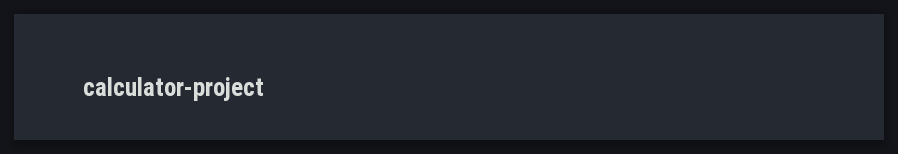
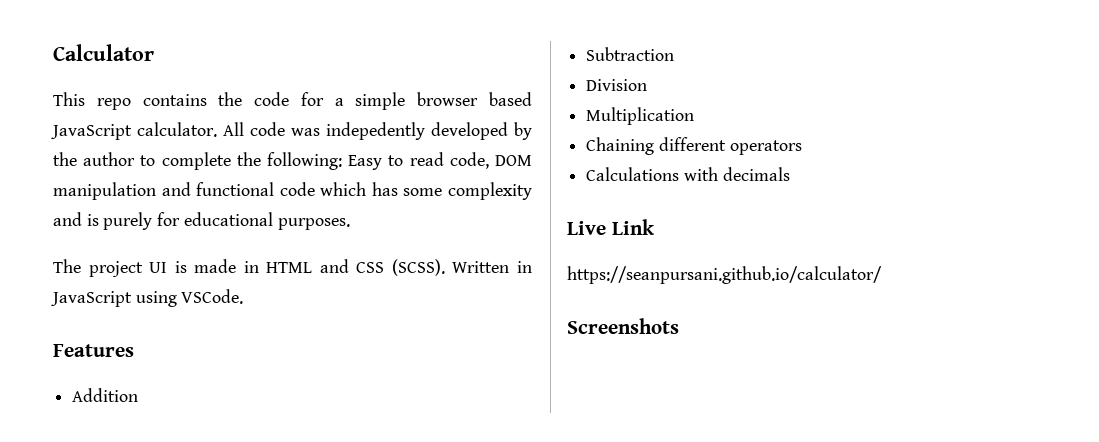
- calculator-project
+ Calculator
+ This repo contains the code for a simple browser based JavaScript calculator. All code was indepedently developed by the author to complete the following: Easy to read code, DOM manipulation and functional code which has some complexity and is purely for educational purposes.
+ The project UI is made in HTML and CSS (SCSS). Written in JavaScript using VSCode.
+ Features
+ Addition
+ Subtraction
+ Division
+ Multiplication
+ Chaining different operators
+ Calculations with decimals
+ Live Link
+ https://seanpursani.github.io/calculator/
+ Screenshots

